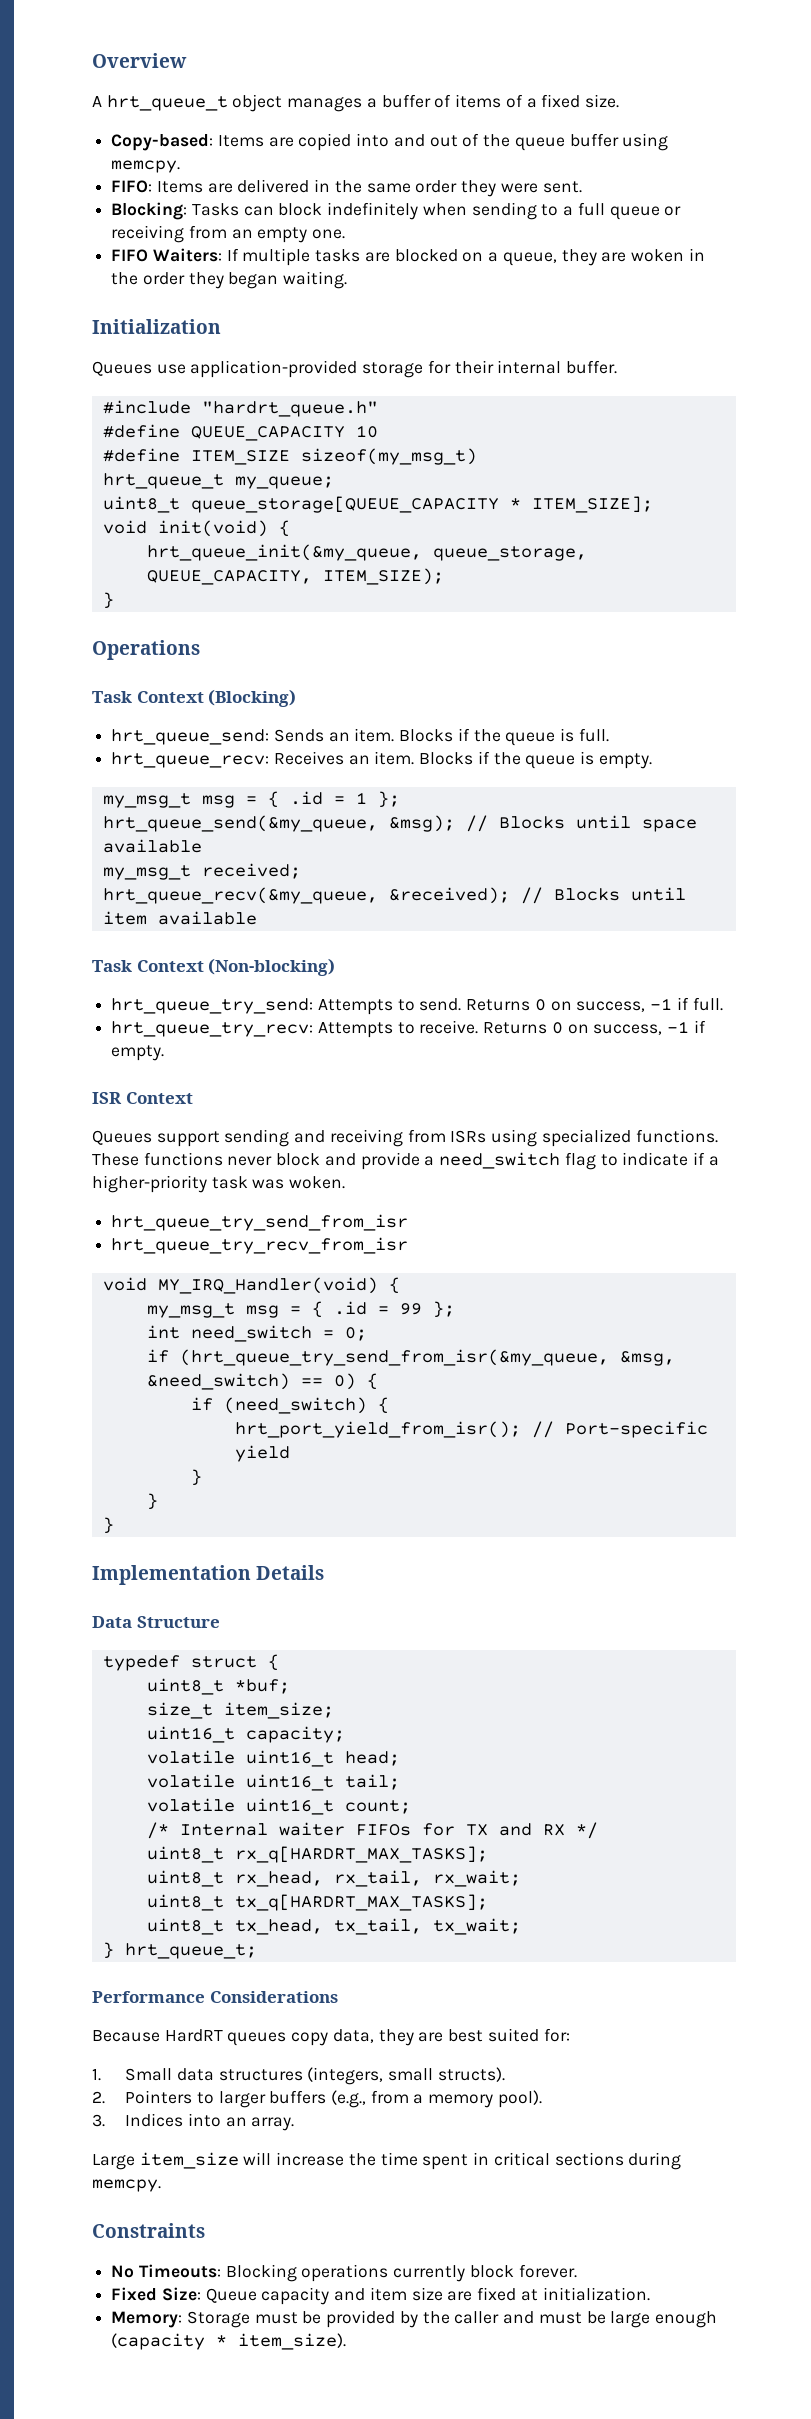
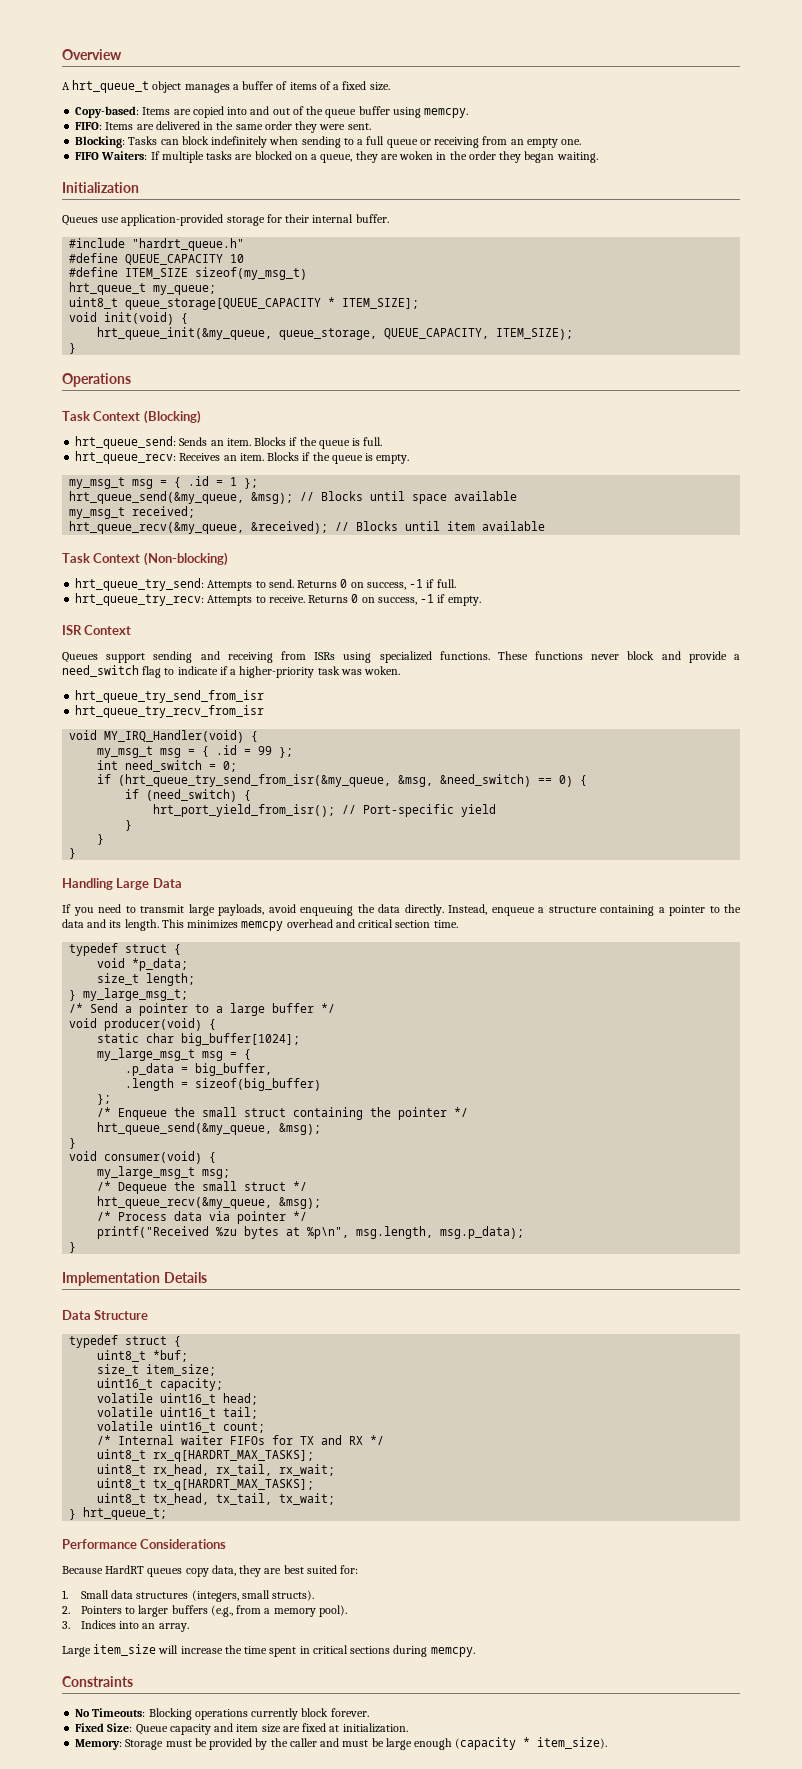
+ Handling Large Data
+ If you need to transmit large payloads, avoid enqueuing the data directly. Instead, enqueue a structure containing a pointer to the data and its length. This minimizes memcpy overhead and critical section time.
+ typedef struct {
+ void *p_data;
+ size_t length;
+ } my_large_msg_t;
+ /* Send a pointer to a large buffer */
+ void producer(void) {
+ static char big_buffer[1024];
+ my_large_msg_t msg = {
+ .p_data = big_buffer,
+ .length = sizeof(big_buffer)
+ };
+ /* Enqueue the small struct containing the pointer */
+ hrt_queue_send(&my_queue, &msg);
+ }
+ void consumer(void) {
+ my_large_msg_t msg;
+ /* Dequeue the small struct */
+ hrt_queue_recv(&my_queue, &msg);
+ /* Process data via pointer */
+ printf("Received %zu bytes at %p\n", msg.length, msg.p_data);
+ }

